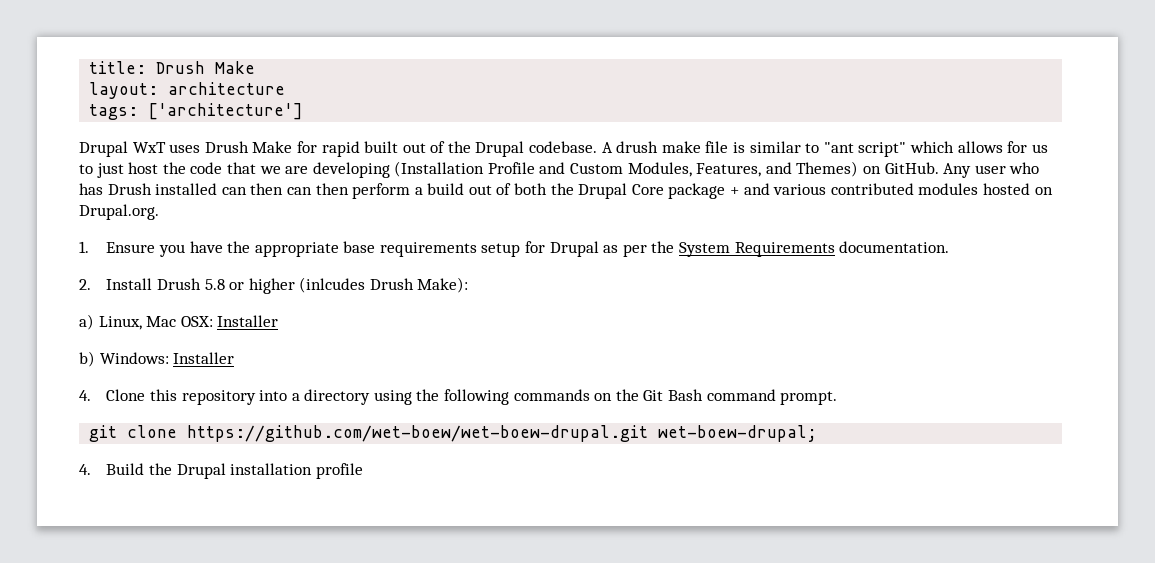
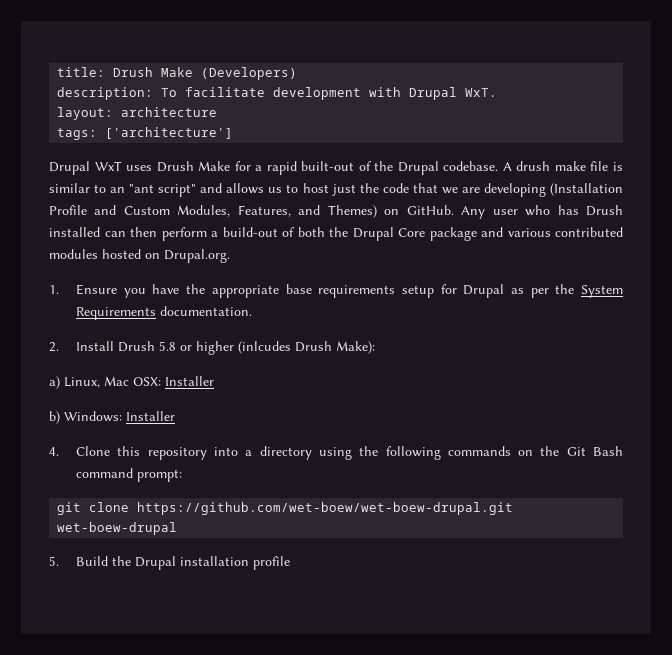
- title: Drush Make
+ title: Drush Make (Developers)
+ description: To facilitate development with Drupal WxT.
- Drupal WxT uses Drush Make for rapid built out of the Drupal codebase.
+ Drupal WxT uses Drush Make for a rapid built-out of the Drupal codebase.
- A drush make file is similar to "ant script" which allows for us to just host the code that we are developing (Installation Profile and Custom Modules, Features, and Themes) on GitHub.
+ A drush make file is similar to an "ant script" and allows us to host just the code that we are developing (Installation Profile and Custom Modules, Features, and Themes) on GitHub.
- Any user who has Drush installed can then can then perform a build out of both the Drupal Core package + and various contributed modules hosted on Drupal.org.
+ Any user who has Drush installed can then perform a build-out of both the Drupal Core package and various contributed modules hosted on Drupal.org.
- 4. Clone this repository into a directory using the following commands on the Git Bash command prompt.
+ 4. Clone this repository into a directory using the following commands on the Git Bash command prompt:
- git clone https://github.com/wet-boew/wet-boew-drupal.git wet-boew-drupal;
- 4. Build the Drupal installation profile
+ git clone https://github.com/wet-boew/wet-boew-drupal.git wet-boew-drupal
+ 5. Build the Drupal installation profile

